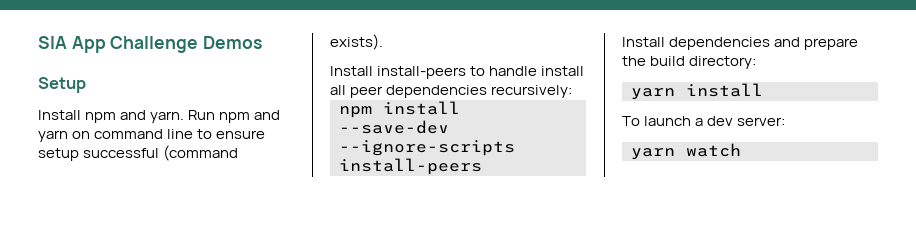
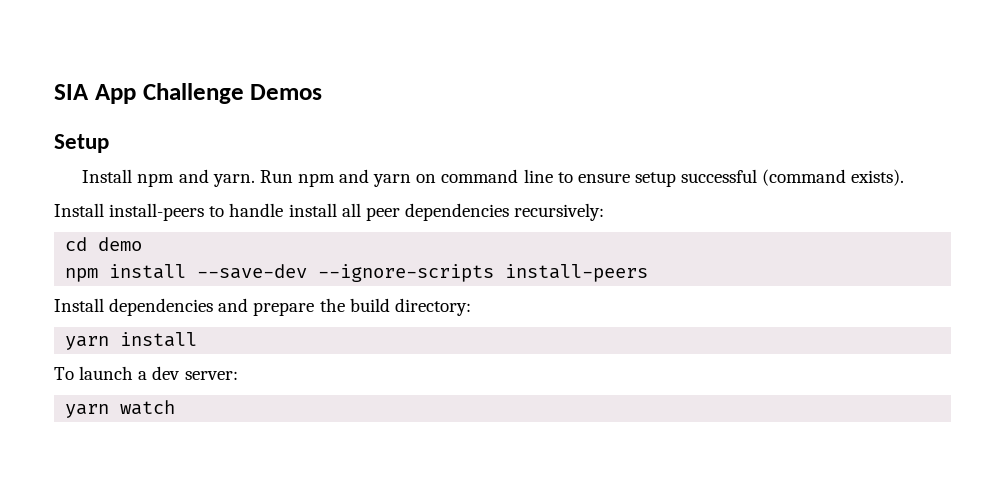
+ cd demo

